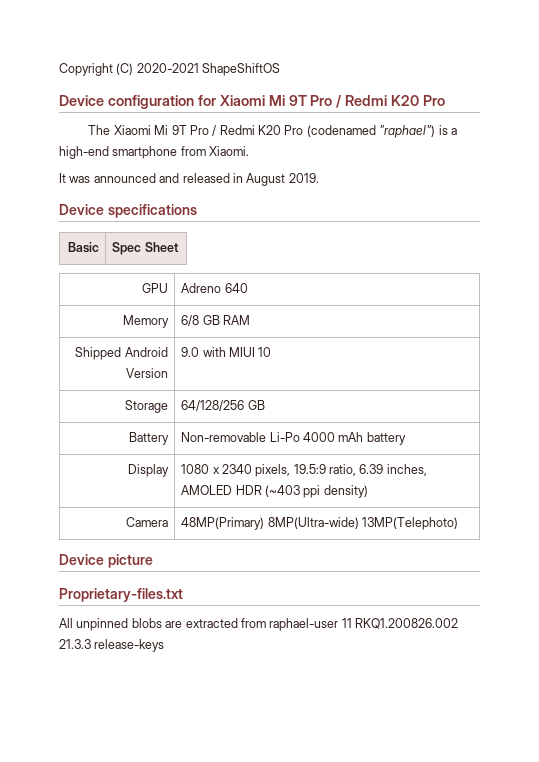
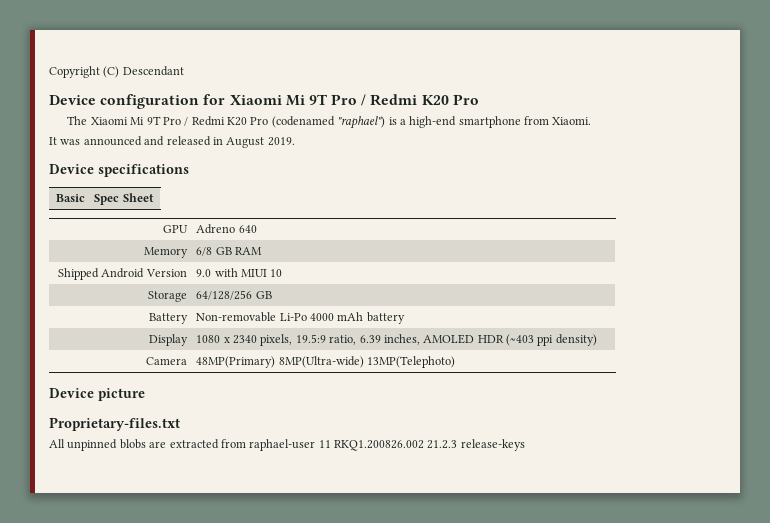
- Copyright (C) 2020-2021 ShapeShiftOS
+ Copyright (C) Descendant
- All unpinned blobs are extracted from raphael-user 11 RKQ1.200826.002 21.3.3 release-keys
+ All unpinned blobs are extracted from raphael-user 11 RKQ1.200826.002 21.2.3 release-keys

